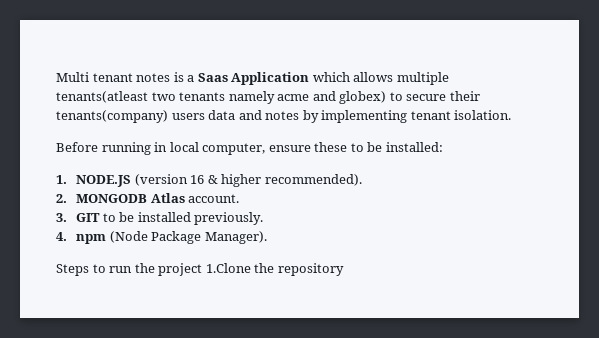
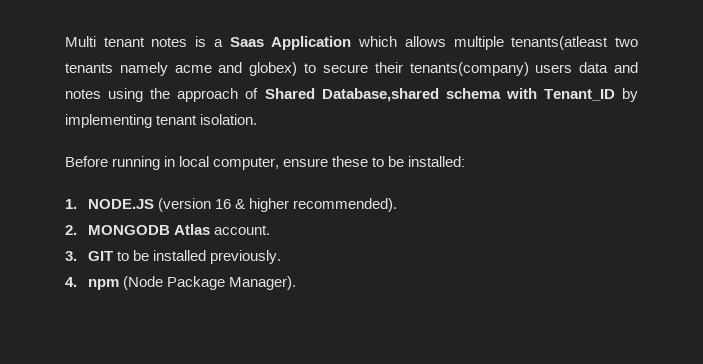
- Multi tenant notes is a Saas Application which allows multiple tenants(atleast two tenants namely acme and globex) to secure their tenants(company) users data and notes by implementing tenant isolation.
+ Multi tenant notes is a Saas Application which allows multiple tenants(atleast two tenants namely acme and globex) to secure their tenants(company) users data and notes using the approach of Shared Database,shared schema with Tenant_ID by implementing tenant isolation.
- Steps to run the project 1.Clone the repository

